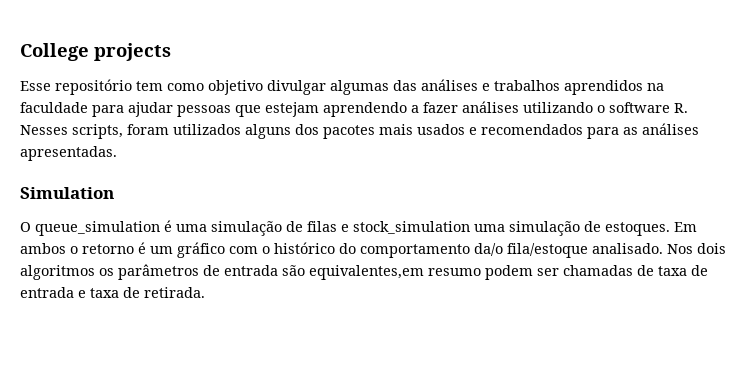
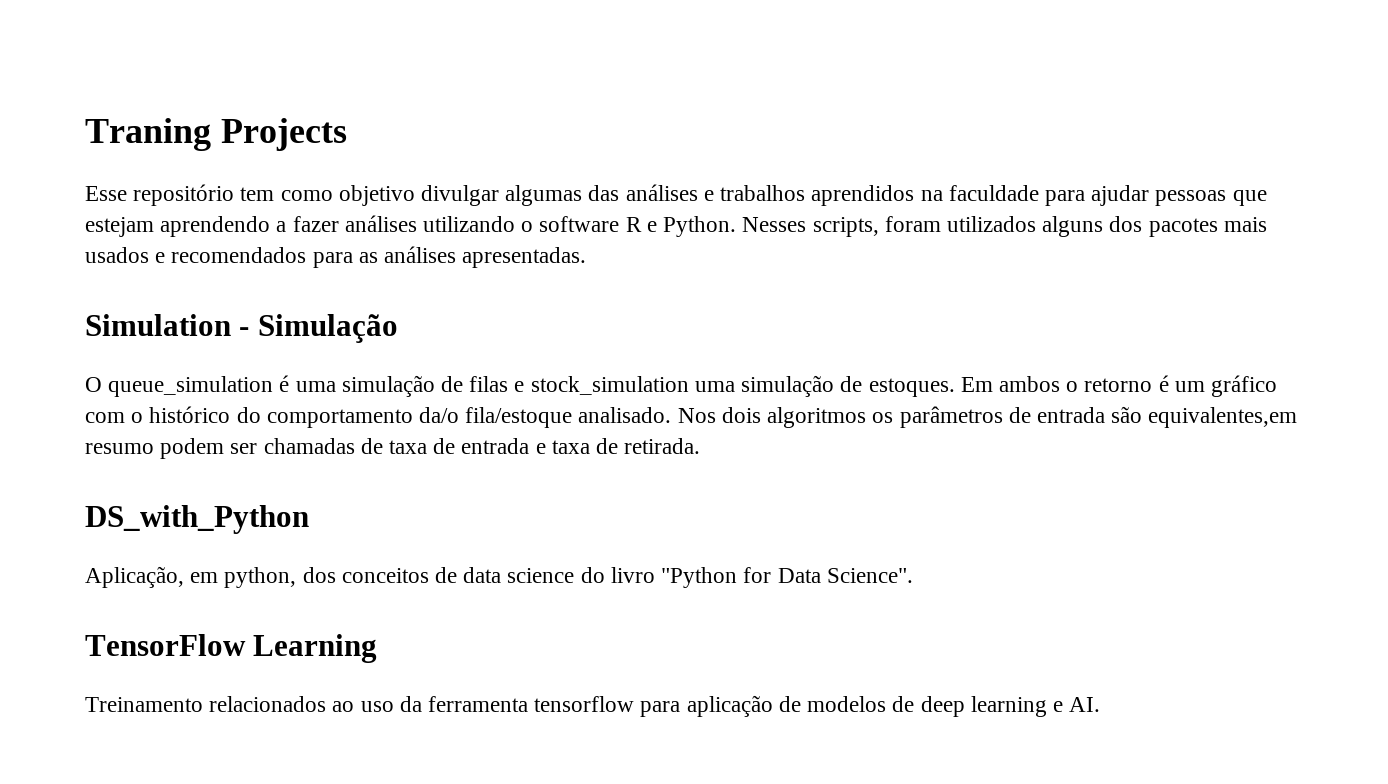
- College projects
+ Traning Projects
- Esse repositório tem como objetivo divulgar algumas das análises e trabalhos aprendidos na faculdade para ajudar pessoas que estejam aprendendo a fazer análises utilizando o software R. Nesses scripts, foram utilizados alguns dos pacotes mais usados e recomendados para as análises apresentadas.
+ Esse repositório tem como objetivo divulgar algumas das análises e trabalhos aprendidos na faculdade para ajudar pessoas que estejam aprendendo a fazer análises utilizando o software R e Python. Nesses scripts, foram utilizados alguns dos pacotes mais usados e recomendados para as análises apresentadas.
- Simulation
+ Simulation - Simulação
+ DS_with_Python
+ Aplicação, em python, dos conceitos de data science do livro "Python for Data Science".
+ TensorFlow Learning
+ Treinamento relacionados ao uso da ferramenta tensorflow para aplicação de modelos de deep learning e AI.

